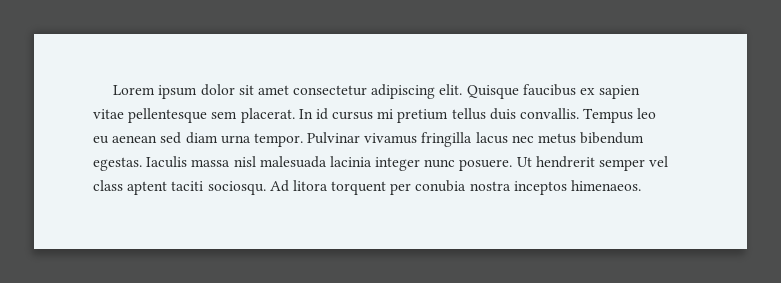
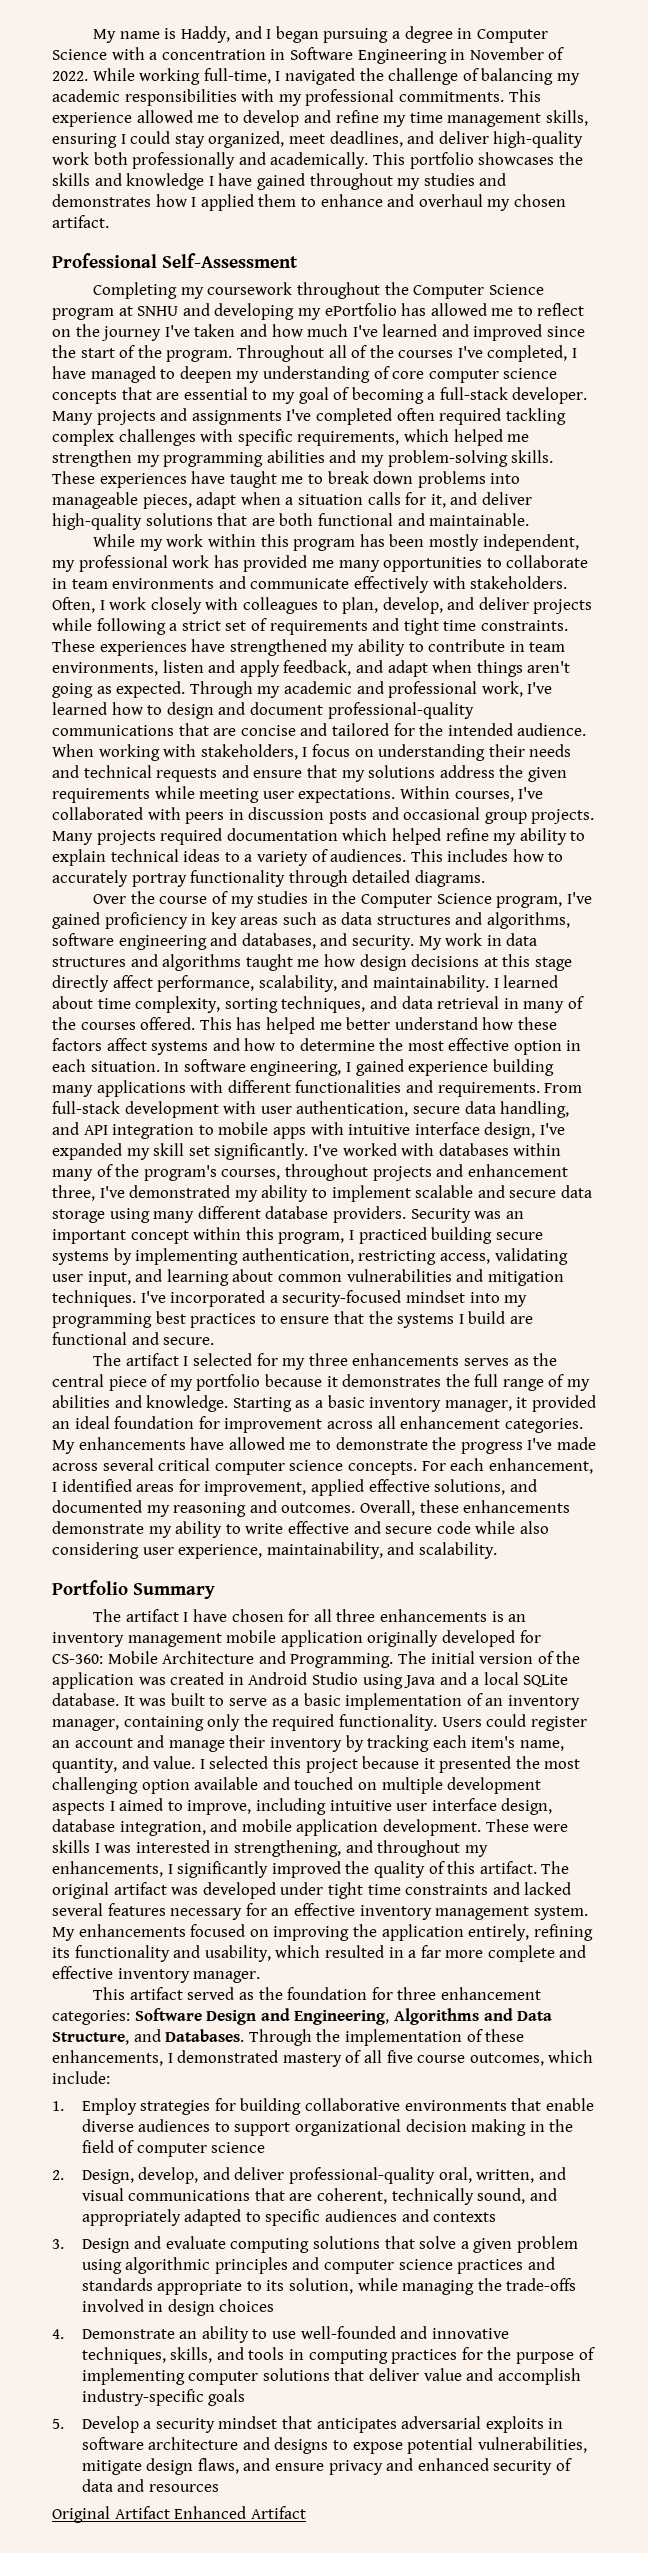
- Lorem ipsum dolor sit amet consectetur adipiscing elit. Quisque faucibus ex sapien vitae pellentesque sem placerat. In id cursus mi pretium tellus duis convallis. Tempus leo eu aenean sed diam urna tempor. Pulvinar vivamus fringilla lacus nec metus bibendum egestas. Iaculis massa nisl malesuada lacinia integer nunc posuere. Ut hendrerit semper vel class aptent taciti sociosqu. Ad litora torquent per conubia nostra inceptos himenaeos.
+ My name is Haddy, and I began pursuing a degree in Computer Science with a concentration in Software Engineering in November of 2022. While working full-time, I navigated the challenge of balancing my academic responsibilities with my professional commitments. This experience allowed me to develop and refine my time management skills, ensuring I could stay organized, meet deadlines, and deliver high-quality work both professionally and academically. This portfolio showcases the skills and knowledge I have gained throughout my studies and demonstrates how I applied them to enhance and overhaul my chosen artifact.
+ Professional Self-Assessment
+ Completing my coursework throughout the Computer Science program at SNHU and developing my ePortfolio has allowed me to reflect on the journey I've taken and how much I've learned and improved since the start of the program. Throughout all of the courses I've completed, I have managed to deepen my understanding of core computer science concepts that are essential to my goal of becoming a full-stack developer. Many projects and assignments I've completed often required tackling complex challenges with specific requirements, which helped me strengthen my programming abilities and my problem-solving skills. These experiences have taught me to break down problems into manageable pieces, adapt when a situation calls for it, and deliver high-quality solutions that are both functional and maintainable.
+ While my work within this program has been mostly independent, my professional work has provided me many opportunities to collaborate in team environments and communicate effectively with stakeholders. Often, I work closely with colleagues to plan, develop, and deliver projects while following a strict set of requirements and tight time constraints. These experiences have strengthened my ability to contribute in team environments, listen and apply feedback, and adapt when things aren't going as expected. Through my academic and professional work, I've learned how to design and document professional-quality communications that are concise and tailored for the intended audience. When working with stakeholders, I focus on understanding their needs and technical requests and ensure that my solutions address the given requirements while meeting user expectations. Within courses, I've collaborated with peers in discussion posts and occasional group projects. Many projects required documentation which helped refine my ability to explain technical ideas to a variety of audiences. This includes how to accurately portray functionality through detailed diagrams.
+ Over the course of my studies in the Computer Science program, I've gained proficiency in key areas such as data structures and algorithms, software engineering and databases, and security. My work in data structures and algorithms taught me how design decisions at this stage directly affect performance, scalability, and maintainability. I learned about time complexity, sorting techniques, and data retrieval in many of the courses offered. This has helped me better understand how these factors affect systems and how to determine the most effective option in each situation. In software engineering, I gained experience building many applications with different functionalities and requirements. From full-stack development with user authentication, secure data handling, and API integration to mobile apps with intuitive interface design, I've expanded my skill set significantly. I've worked with databases within many of the program's courses, throughout projects and enhancement three, I've demonstrated my ability to implement scalable and secure data storage using many different database providers. Security was an important concept within this program, I practiced building secure systems by implementing authentication, restricting access, validating user input, and learning about common vulnerabilities and mitigation techniques. I've incorporated a security-focused mindset into my programming best practices to ensure that the systems I build are functional and secure.
+ The artifact I selected for my three enhancements serves as the central piece of my portfolio because it demonstrates the full range of my abilities and knowledge. Starting as a basic inventory manager, it provided an ideal foundation for improvement across all enhancement categories. My enhancements have allowed me to demonstrate the progress I've made across several critical computer science concepts. For each enhancement, I identified areas for improvement, applied effective solutions, and documented my reasoning and outcomes. Overall, these enhancements demonstrate my ability to write effective and secure code while also considering user experience, maintainability, and scalability.
+ Portfolio Summary
+ The artifact I have chosen for all three enhancements is an inventory management mobile application originally developed for CS-360: Mobile Architecture and Programming. The initial version of the application was created in Android Studio using Java and a local SQLite database. It was built to serve as a basic implementation of an inventory manager, containing only the required functionality. Users could register an account and manage their inventory by tracking each item's name, quantity, and value. I selected this project because it presented the most challenging option available and touched on multiple development aspects I aimed to improve, including intuitive user interface design, database integration, and mobile application development. These were skills I was interested in strengthening, and throughout my enhancements, I significantly improved the quality of this artifact. The original artifact was developed under tight time constraints and lacked several features necessary for an effective inventory management system. My enhancements focused on improving the application entirely, refining its functionality and usability, which resulted in a far more complete and effective inventory manager.
+ This artifact served as the foundation for three enhancement categories: Software Design and Engineering, Algorithms and Data Structure, and Databases. Through the implementation of these enhancements, I demonstrated mastery of all five course outcomes, which include:
+ 1. Employ strategies for building collaborative environments that enable diverse audiences to support organizational decision making in the field of computer science
+ 2. Design, develop, and deliver professional-quality oral, written, and visual communications that are coherent, technically sound, and appropriately adapted to specific audiences and contexts
+ 3. Design and evaluate computing solutions that solve a given problem using algorithmic principles and computer science practices and standards appropriate to its solution, while managing the trade-offs involved in design choices
+ 4. Demonstrate an ability to use well-founded and innovative techniques, skills, and tools in computing practices for the purpose of implementing computer solutions that deliver value and accomplish industry-specific goals
+ 5. Develop a security mindset that anticipates adversarial exploits in software architecture and designs to expose potential vulnerabilities, mitigate design flaws, and ensure privacy and enhanced security of data and resources
+ Original Artifact Enhanced Artifact

